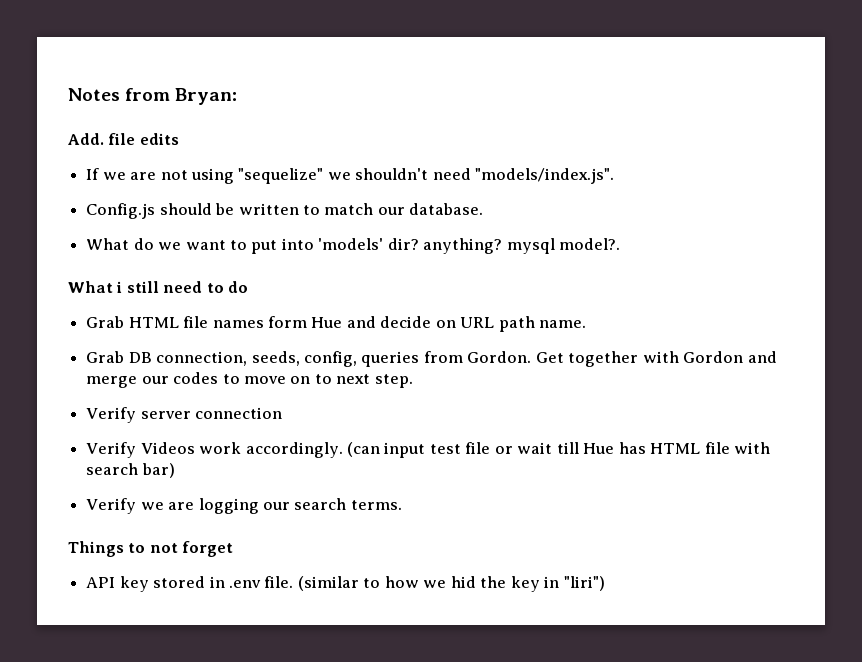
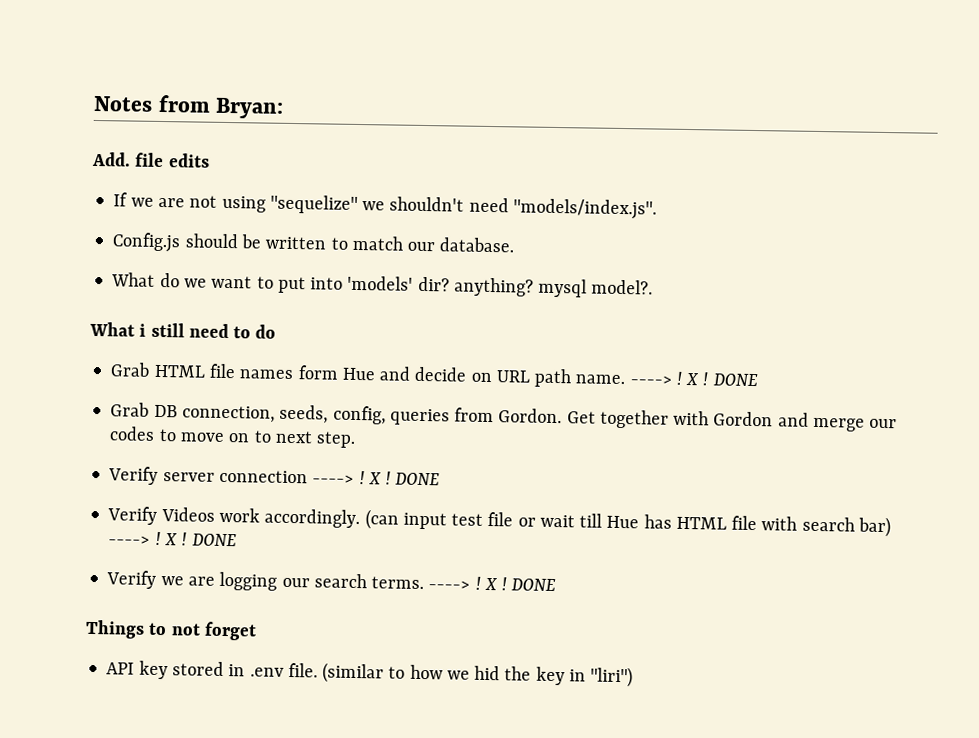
- Grab HTML file names form Hue and decide on URL path name.
+ Grab HTML file names form Hue and decide on URL path name. ----> ! X ! DONE
- Verify server connection
+ Verify server connection ----> ! X ! DONE
- (can input test file or wait till Hue has HTML file with search bar)
+ (can input test file or wait till Hue has HTML file with search bar) ----> ! X ! DONE
- Verify we are logging our search terms.
+ Verify we are logging our search terms. ----> ! X ! DONE

